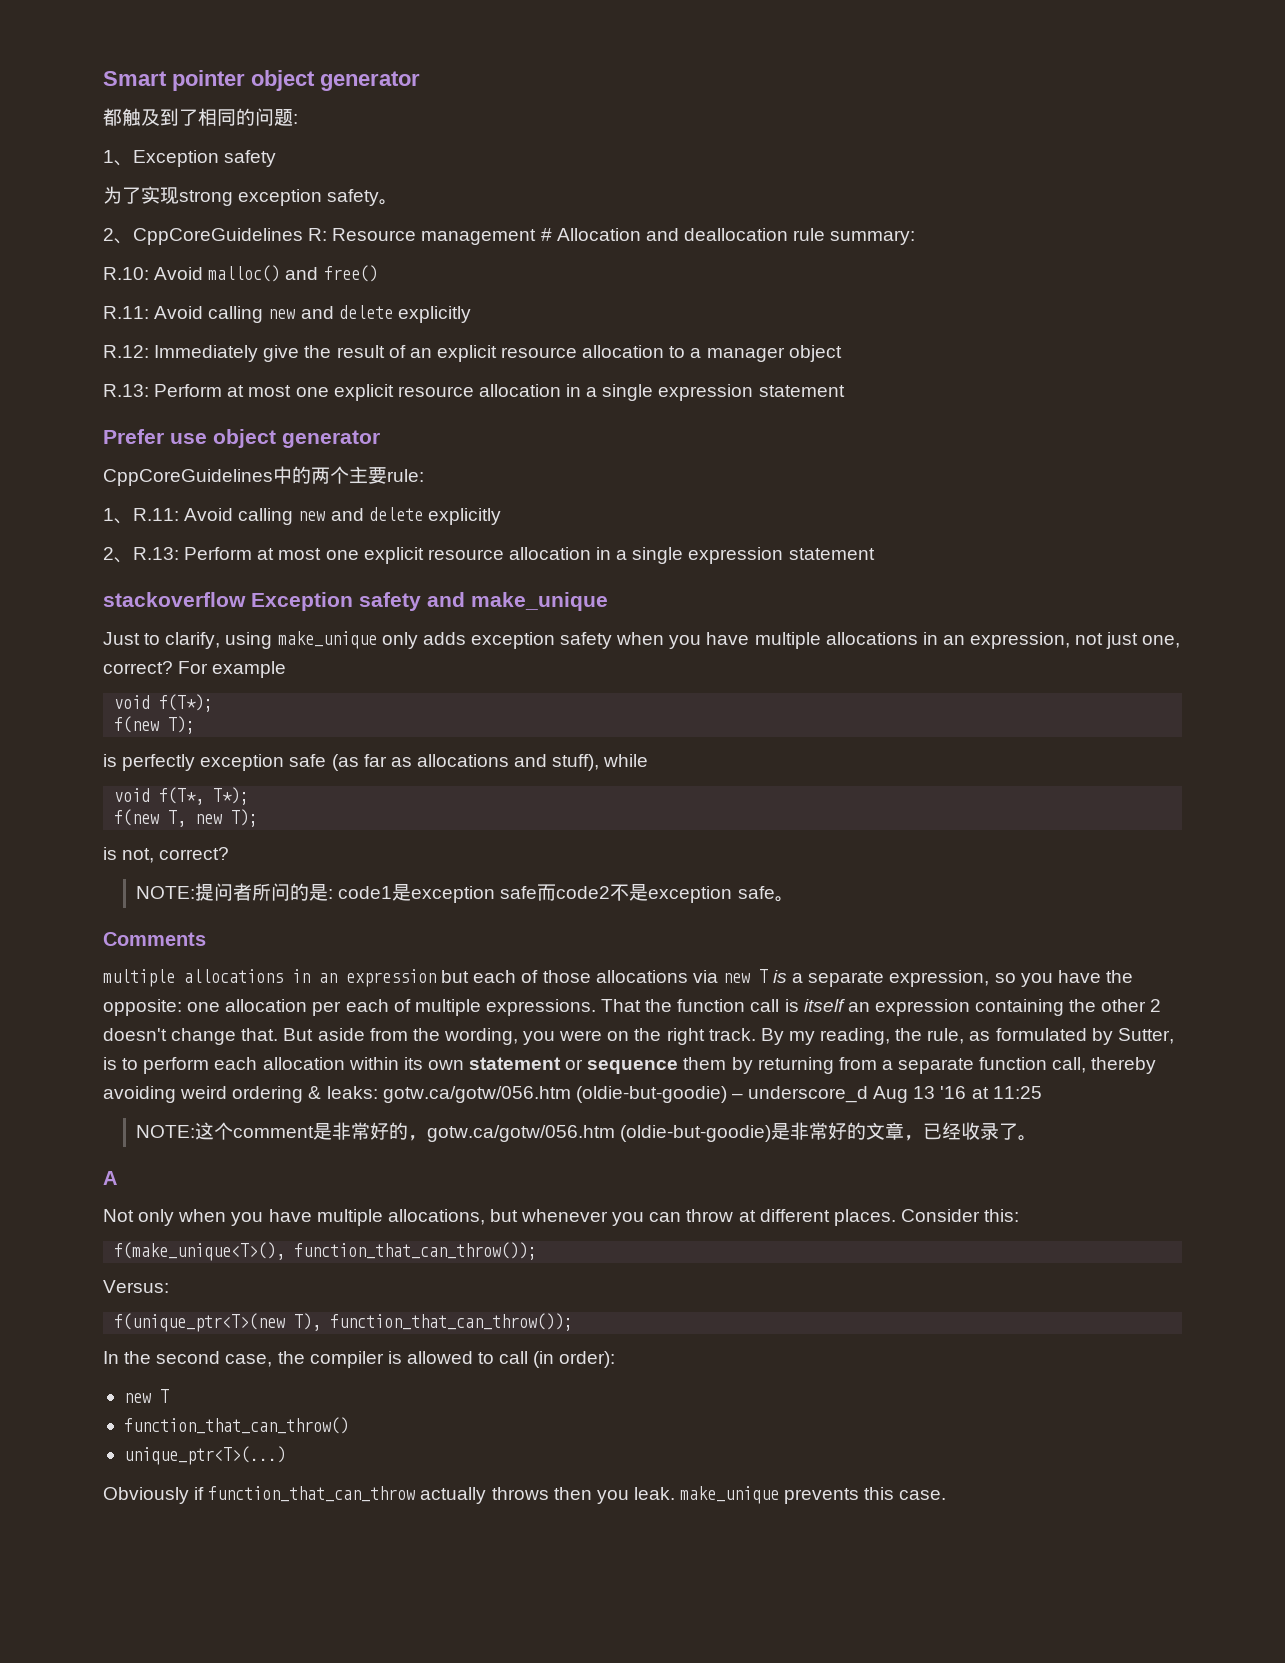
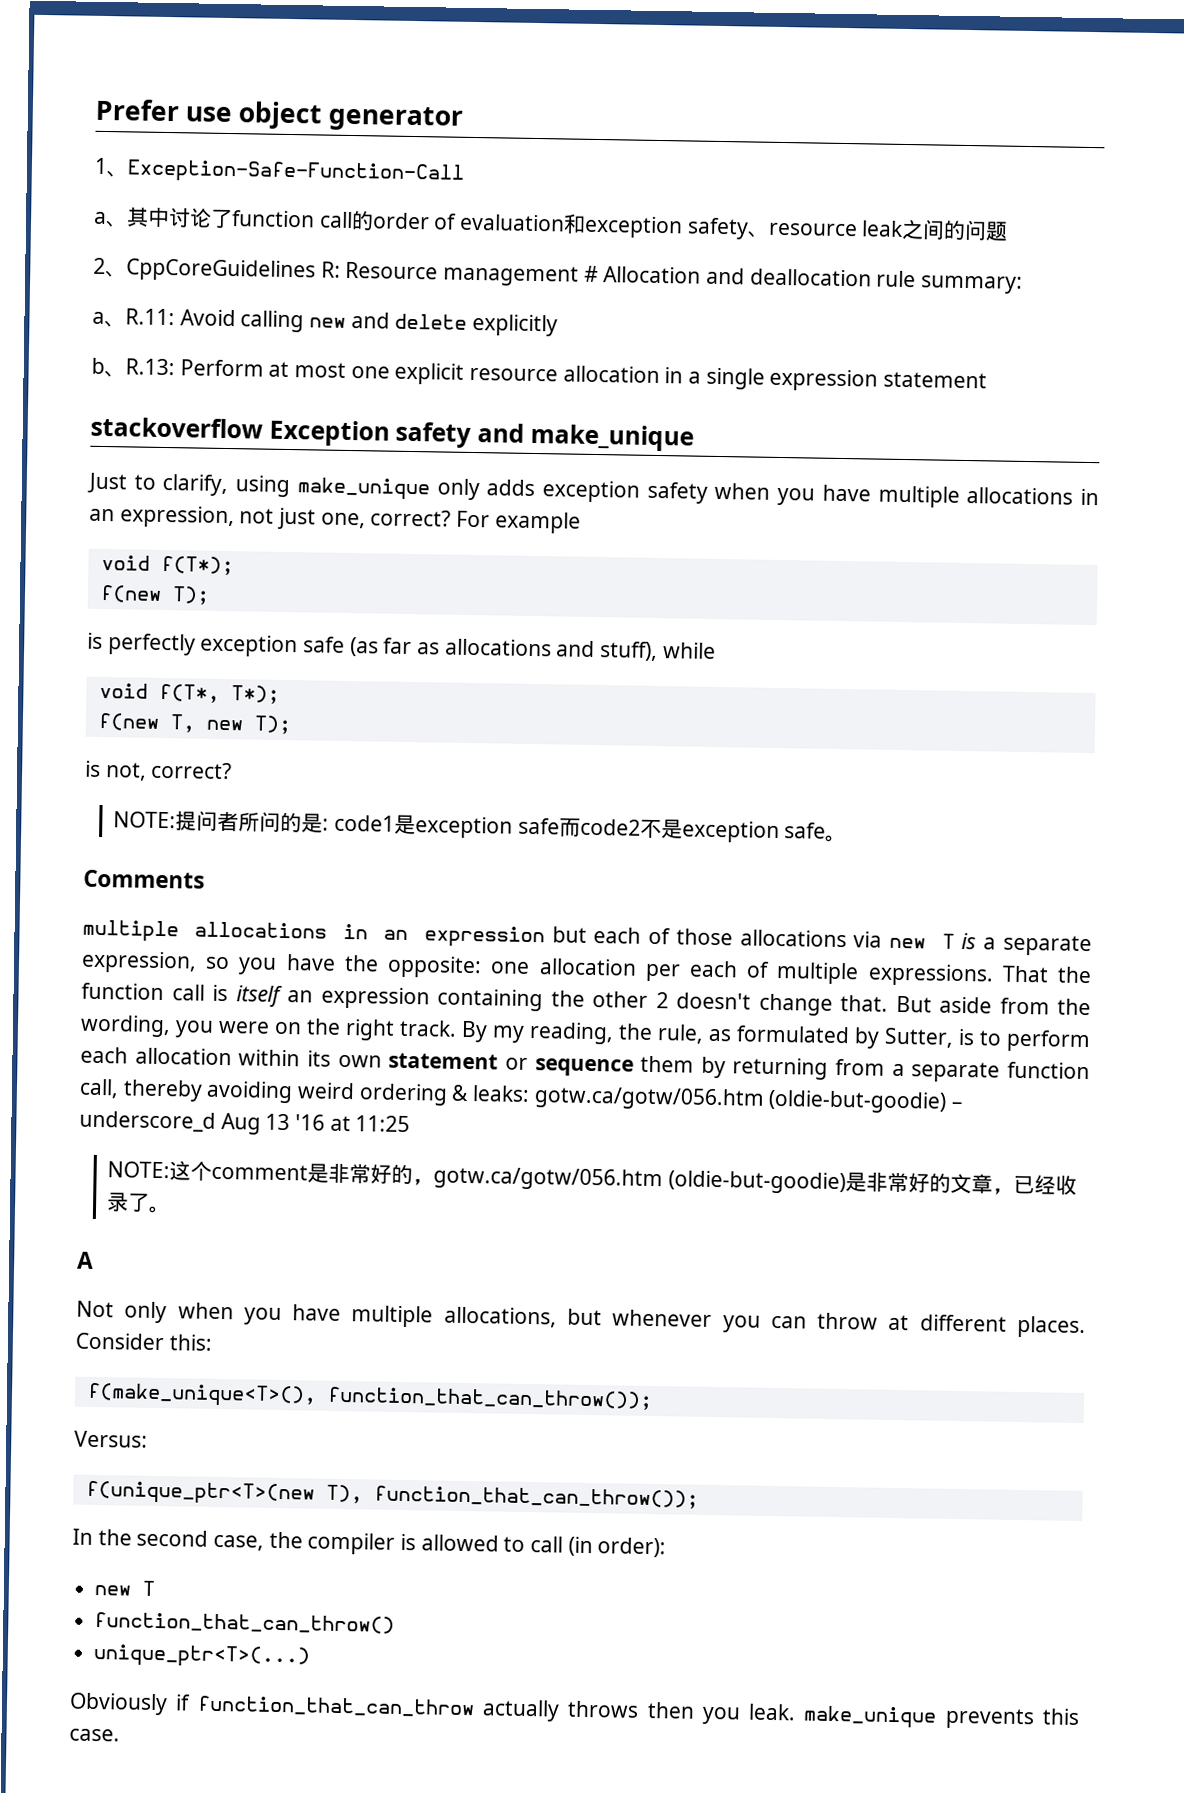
- Smart pointer object generator
- 都触及到了相同的问题:
- 1、Exception safety
- 为了实现strong exception safety。
+ Prefer use object generator
+ 1、Exception-Safe-Function-Call
+ a、其中讨论了function call的order of evaluation和exception safety、resource leak之间的问题
- R.10: Avoid malloc() and free()
- R.11: Avoid calling new and delete explicitly
- R.12: Immediately give the result of an explicit resource allocation to a manager object
- R.13: Perform at most one explicit resource allocation in a single expression statement
- Prefer use object generator
- CppCoreGuidelines中的两个主要rule:
- 1、R.11: Avoid calling new and delete explicitly
+ a、R.11: Avoid calling new and delete explicitly
- 2、R.13: Perform at most one explicit resource allocation in a single expression statement
+ b、R.13: Perform at most one explicit resource allocation in a single expression statement

